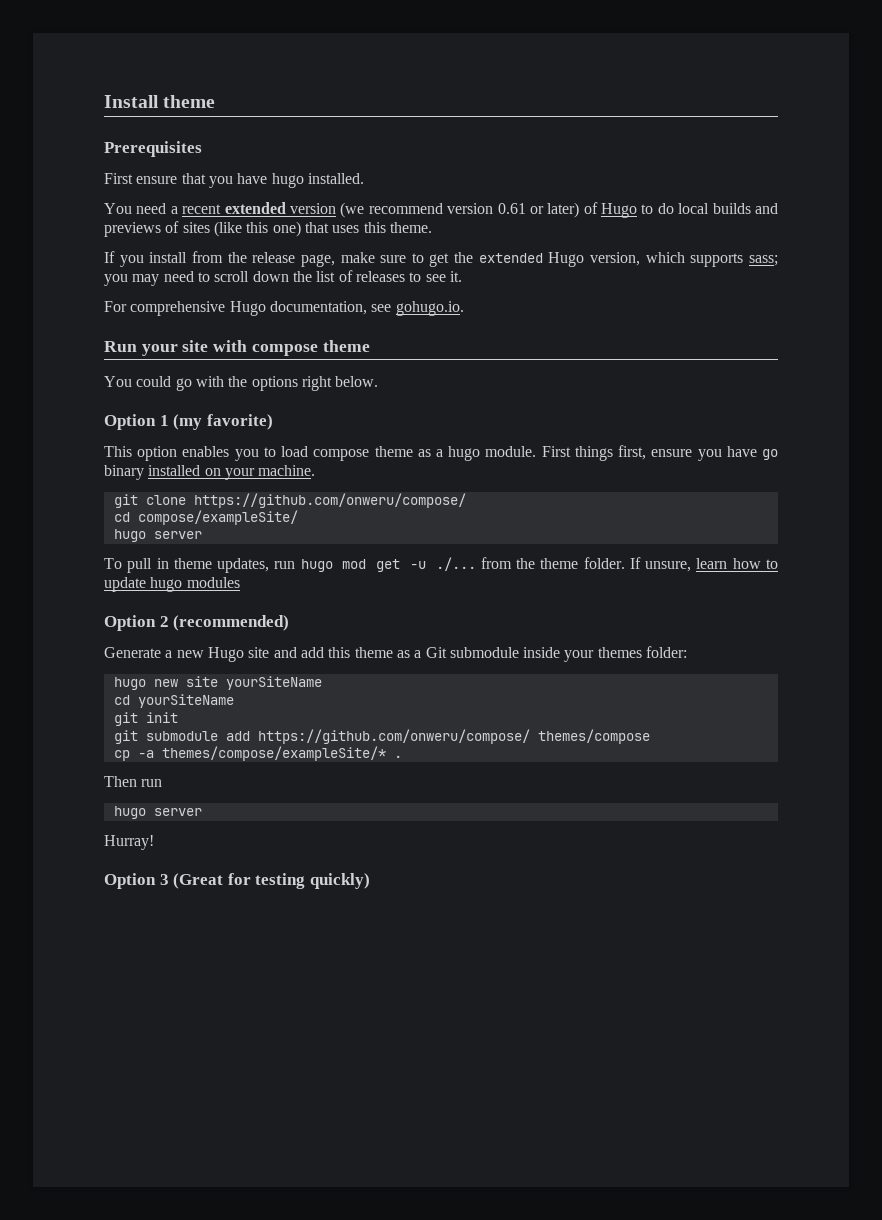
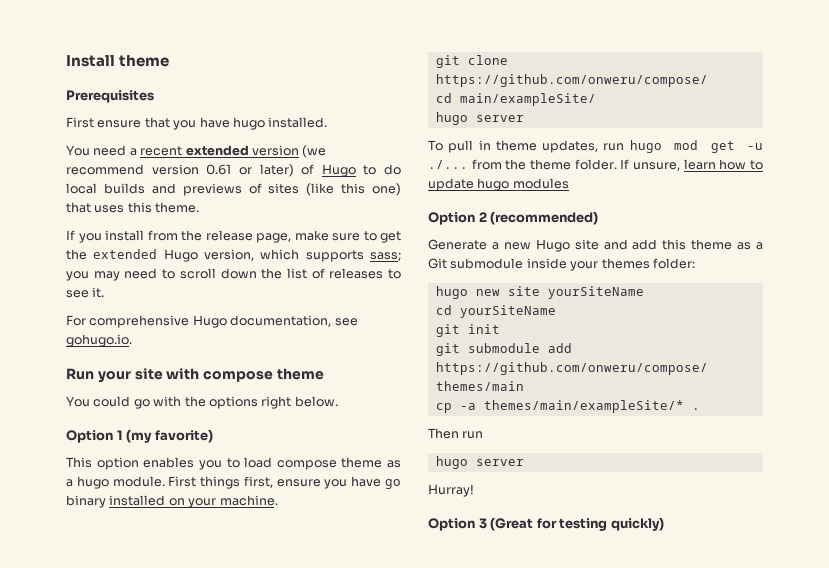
- cd compose/exampleSite/
+ cd main/exampleSite/
- git submodule add https://github.com/onweru/compose/ themes/compose
+ git submodule add https://github.com/onweru/compose/ themes/main
- cp -a themes/compose/exampleSite/* .
+ cp -a themes/main/exampleSite/* .

